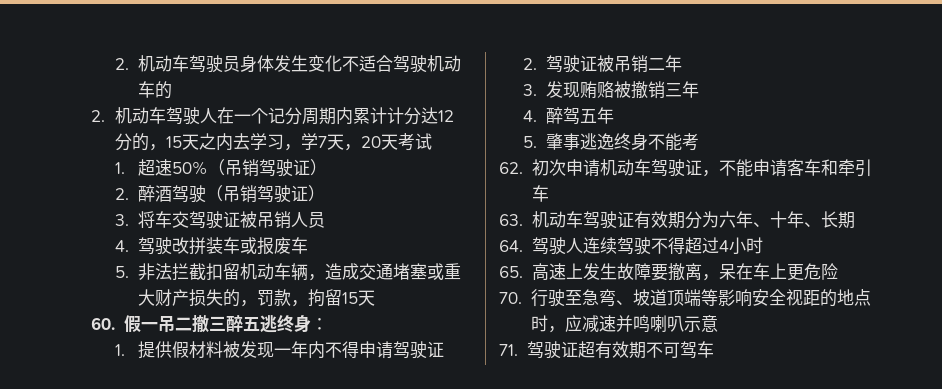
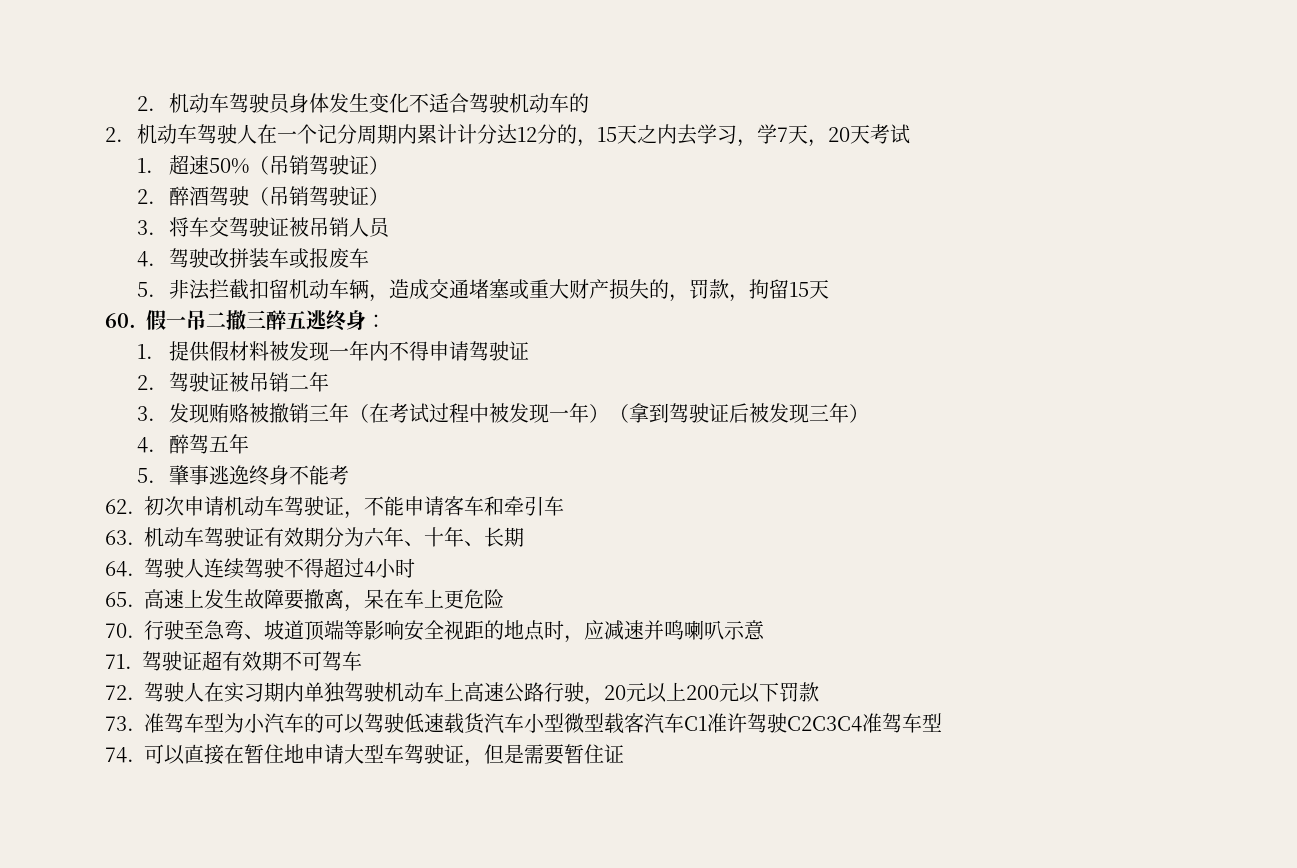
- 3.发现贿赂被撤销三年
+ 3.发现贿赂被撤销三年（在考试过程中被发现一年）（拿到驾驶证后被发现三年）
+ 72.驾驶人在实习期内单独驾驶机动车上高速公路行驶，20元以上200元以下罚款
+ 73.准驾车型为小汽车的可以驾驶低速载货汽车小型微型载客汽车C1准许驾驶C2C3C4准驾车型
+ 74.可以直接在暂住地申请大型车驾驶证，但是需要暂住证

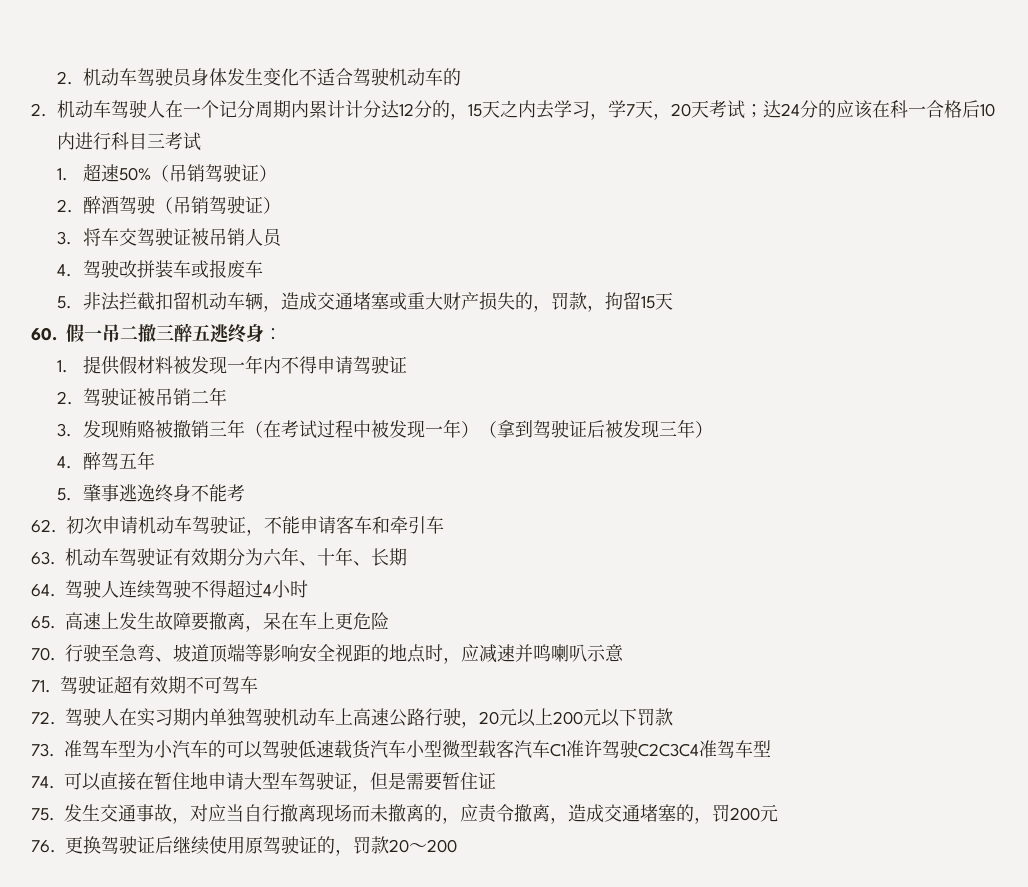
- 2.机动车驾驶人在一个记分周期内累计计分达12分的，15天之内去学习，学7天，20天考试
+ 2.机动车驾驶人在一个记分周期内累计计分达12分的，15天之内去学习，学7天，20天考试；达24分的应该在科一合格后10内进行科目三考试
+ 75.发生交通事故，对应当自行撤离现场而未撤离的，应责令撤离，造成交通堵塞的，罚200元
+ 76.更换驾驶证后继续使用原驾驶证的，罚款20～200

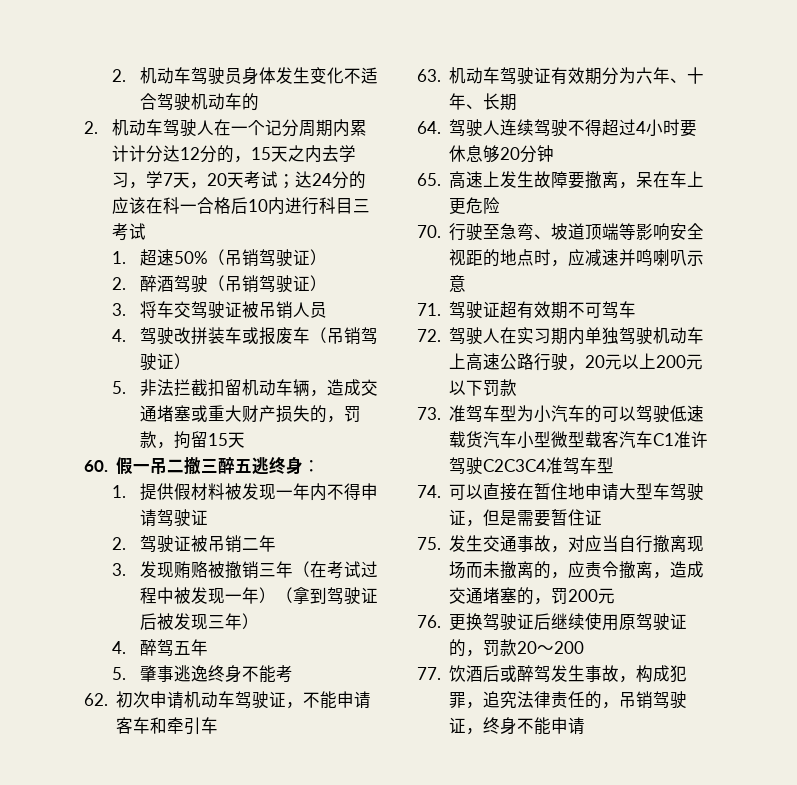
- 4.驾驶改拼装车或报废车
+ 4.驾驶改拼装车或报废车（吊销驾驶证）
- 64.驾驶人连续驾驶不得超过4小时
+ 64.驾驶人连续驾驶不得超过4小时要休息够20分钟
+ 77.饮酒后或醉驾发生事故，构成犯罪，追究法律责任的，吊销驾驶证，终身不能申请

